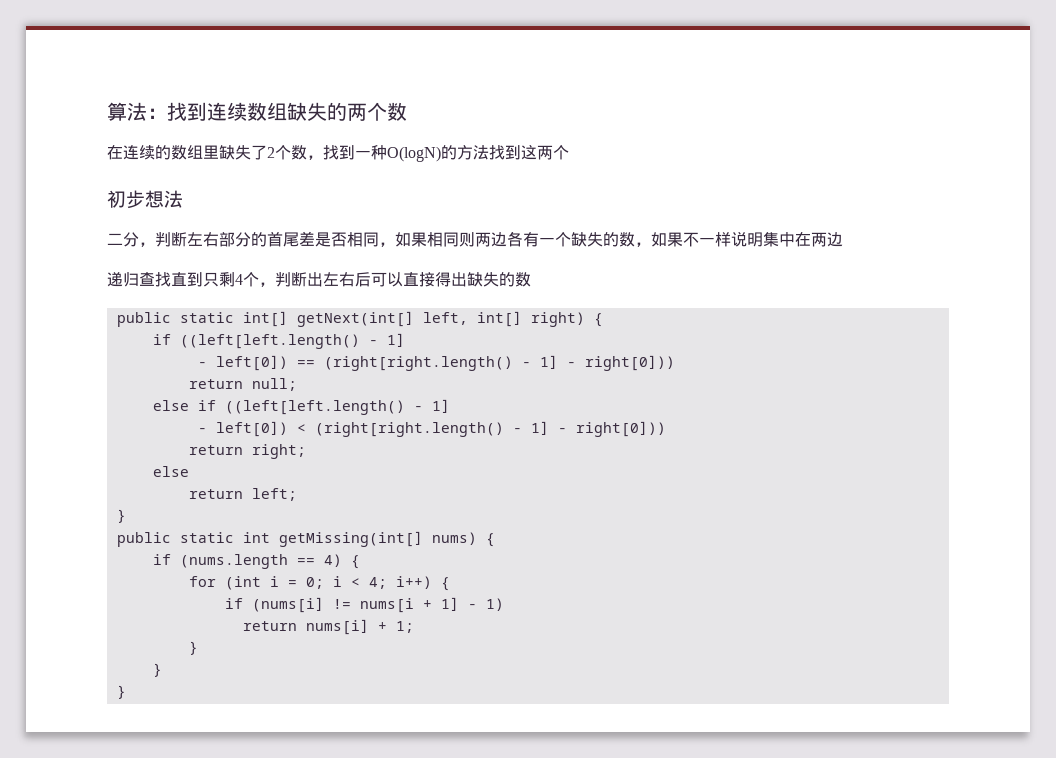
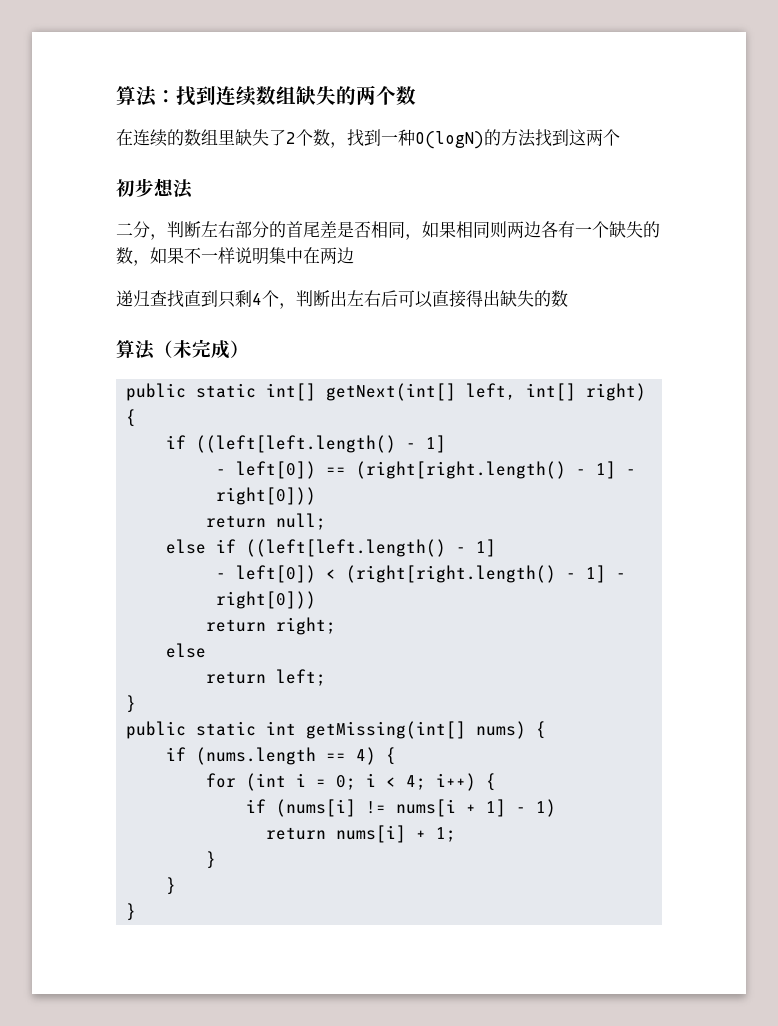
+ 算法（未完成）

